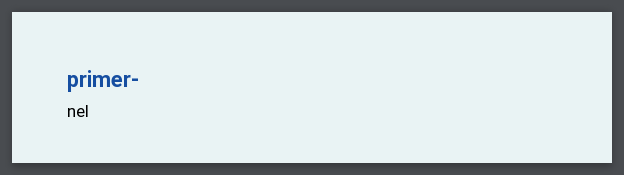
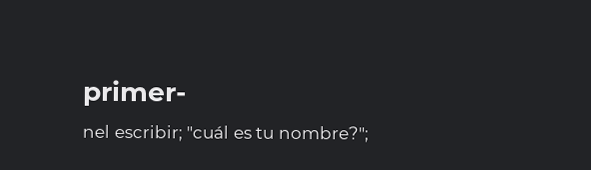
- nel
+ nel escribir; "cuál es tu nombre?";

